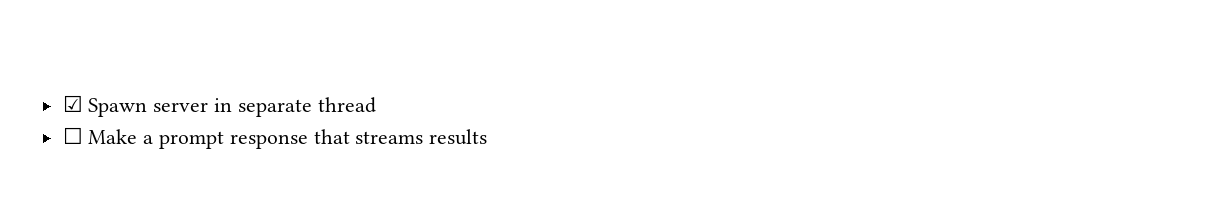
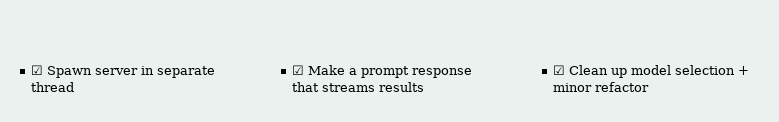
- ☐ Make a prompt response that streams results
+ ☑ Make a prompt response that streams results
+ ☑ Clean up model selection + minor refactor

